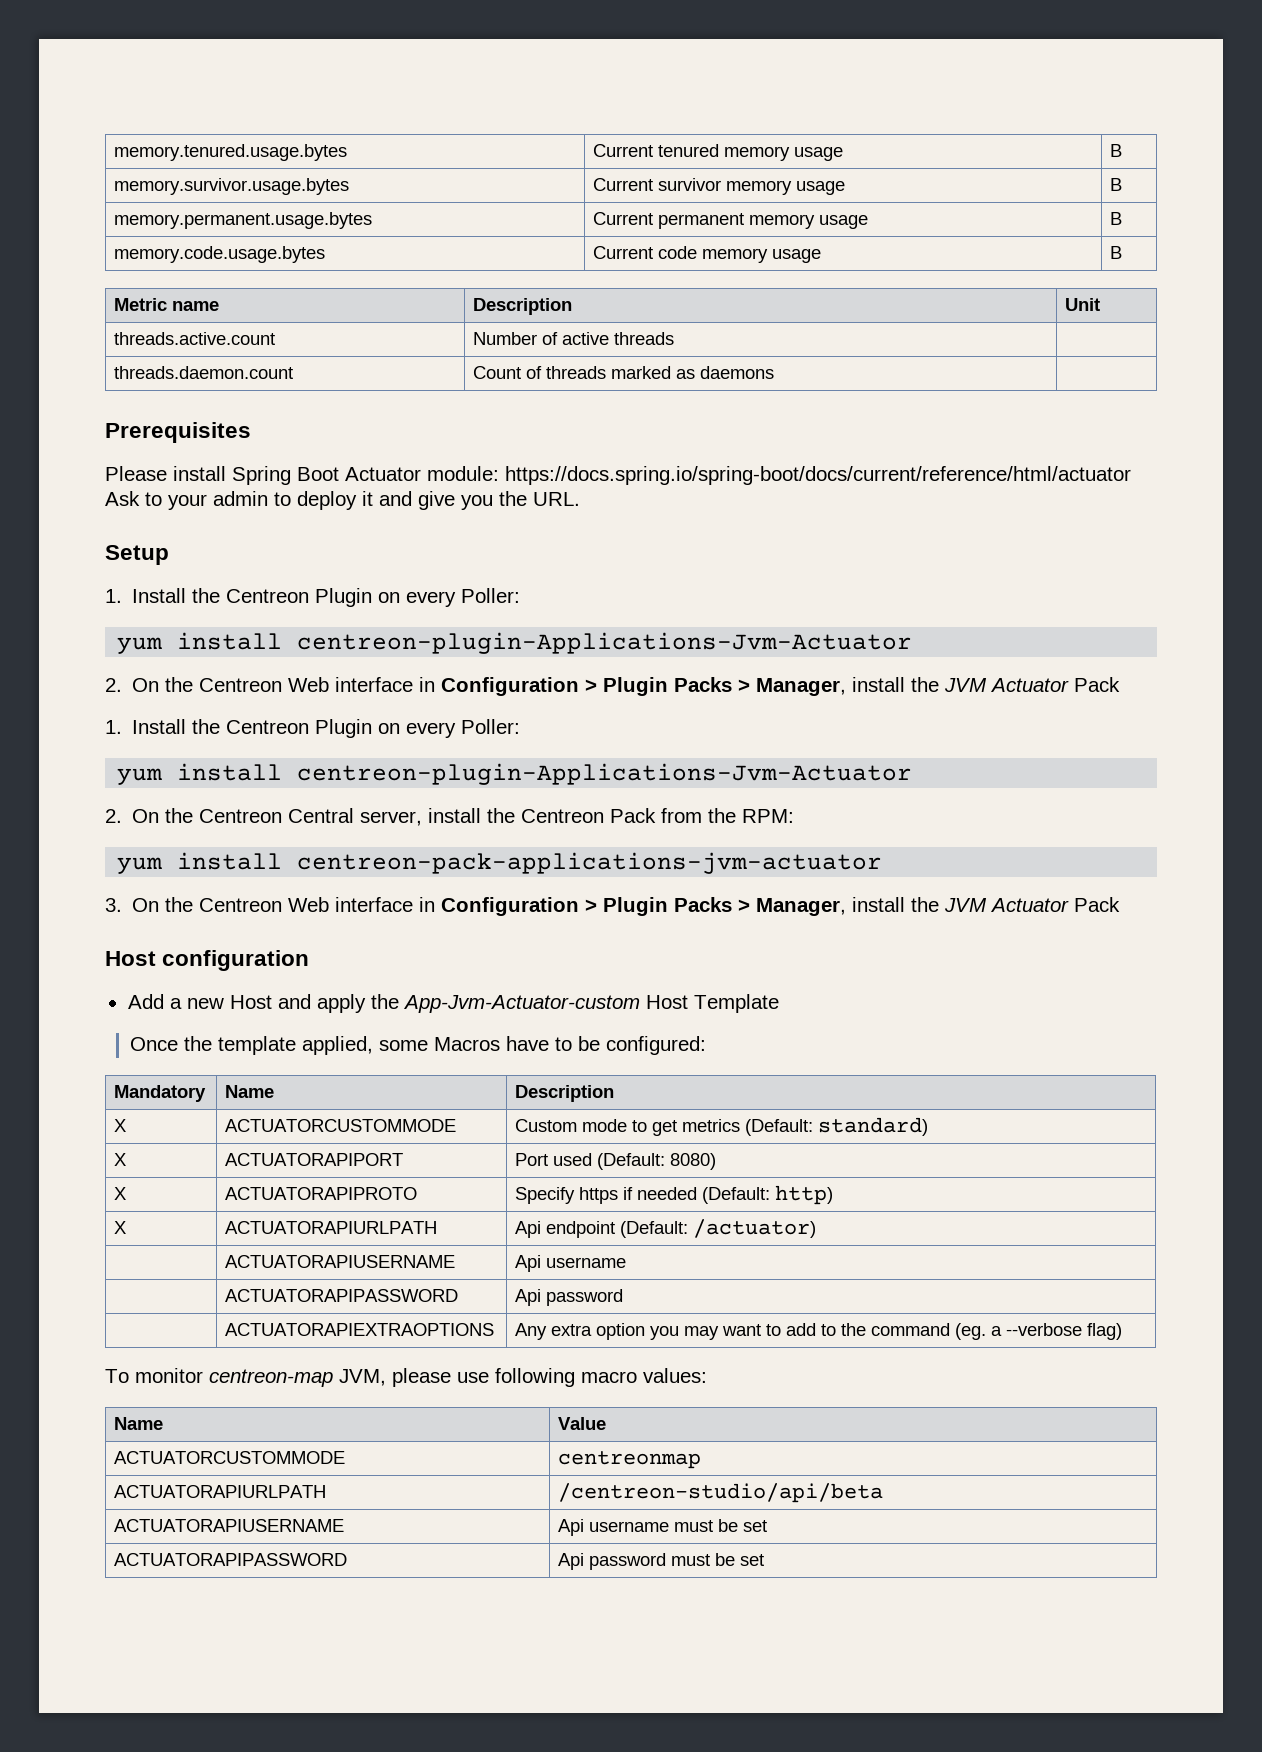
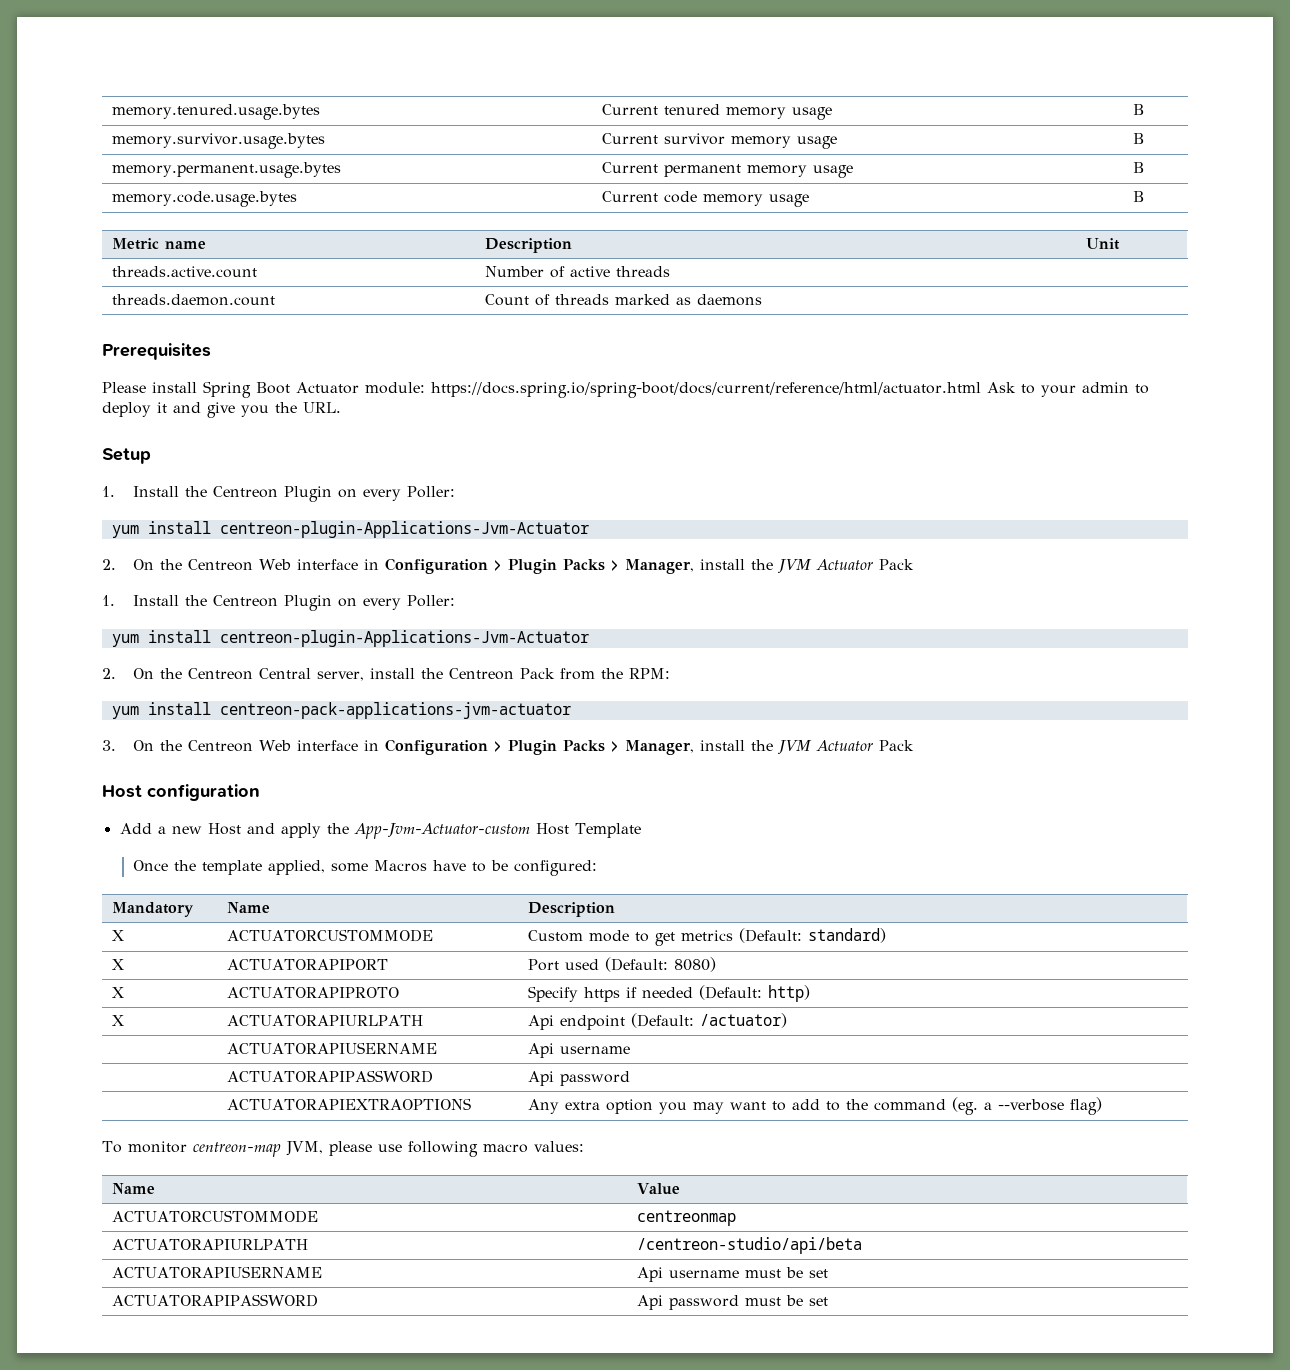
- Please install Spring Boot Actuator module: https://docs.spring.io/spring-boot/docs/current/reference/html/actuator Ask to your admin to deploy it and give you the URL.
+ Please install Spring Boot Actuator module: https://docs.spring.io/spring-boot/docs/current/reference/html/actuator.html Ask to your admin to deploy it and give you the URL.

